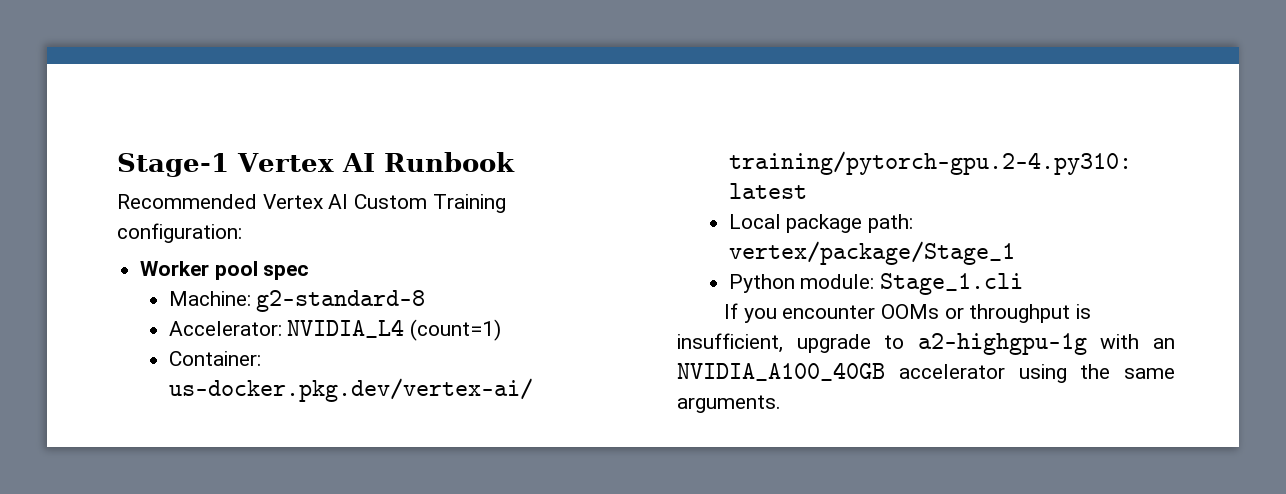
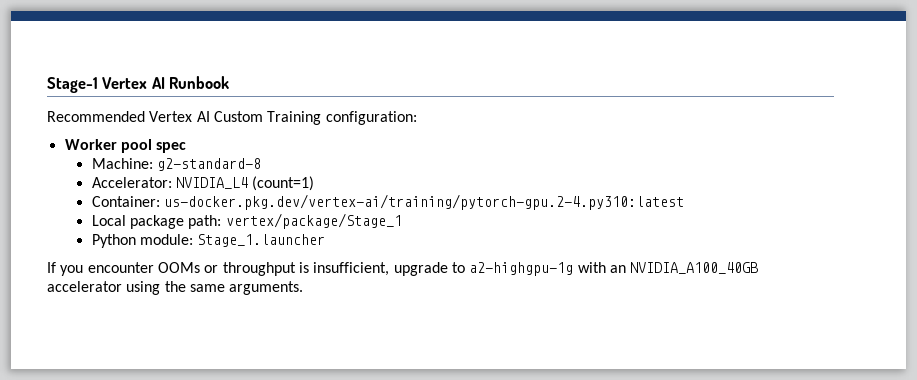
- Python module: Stage_1.cli
+ Python module: Stage_1.launcher

